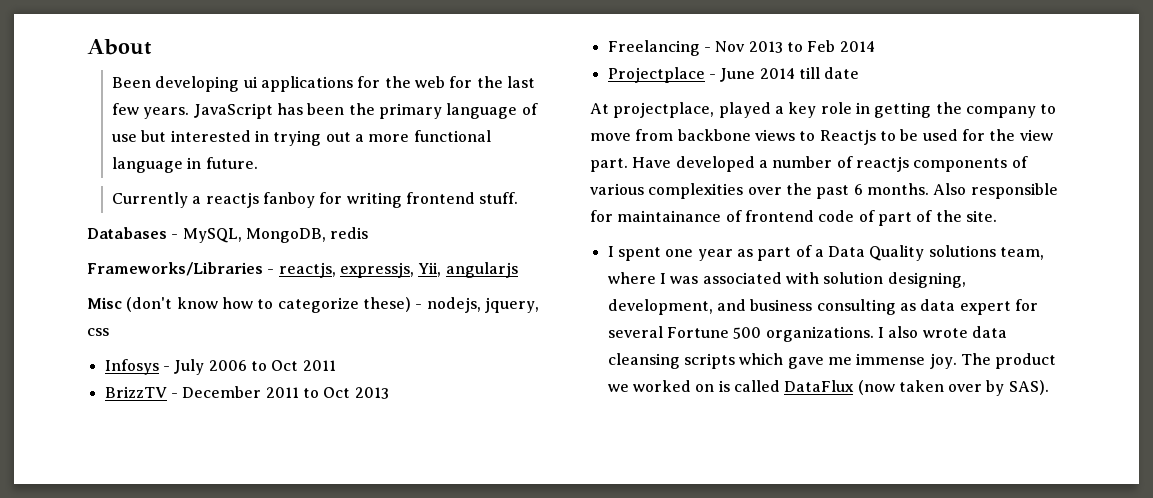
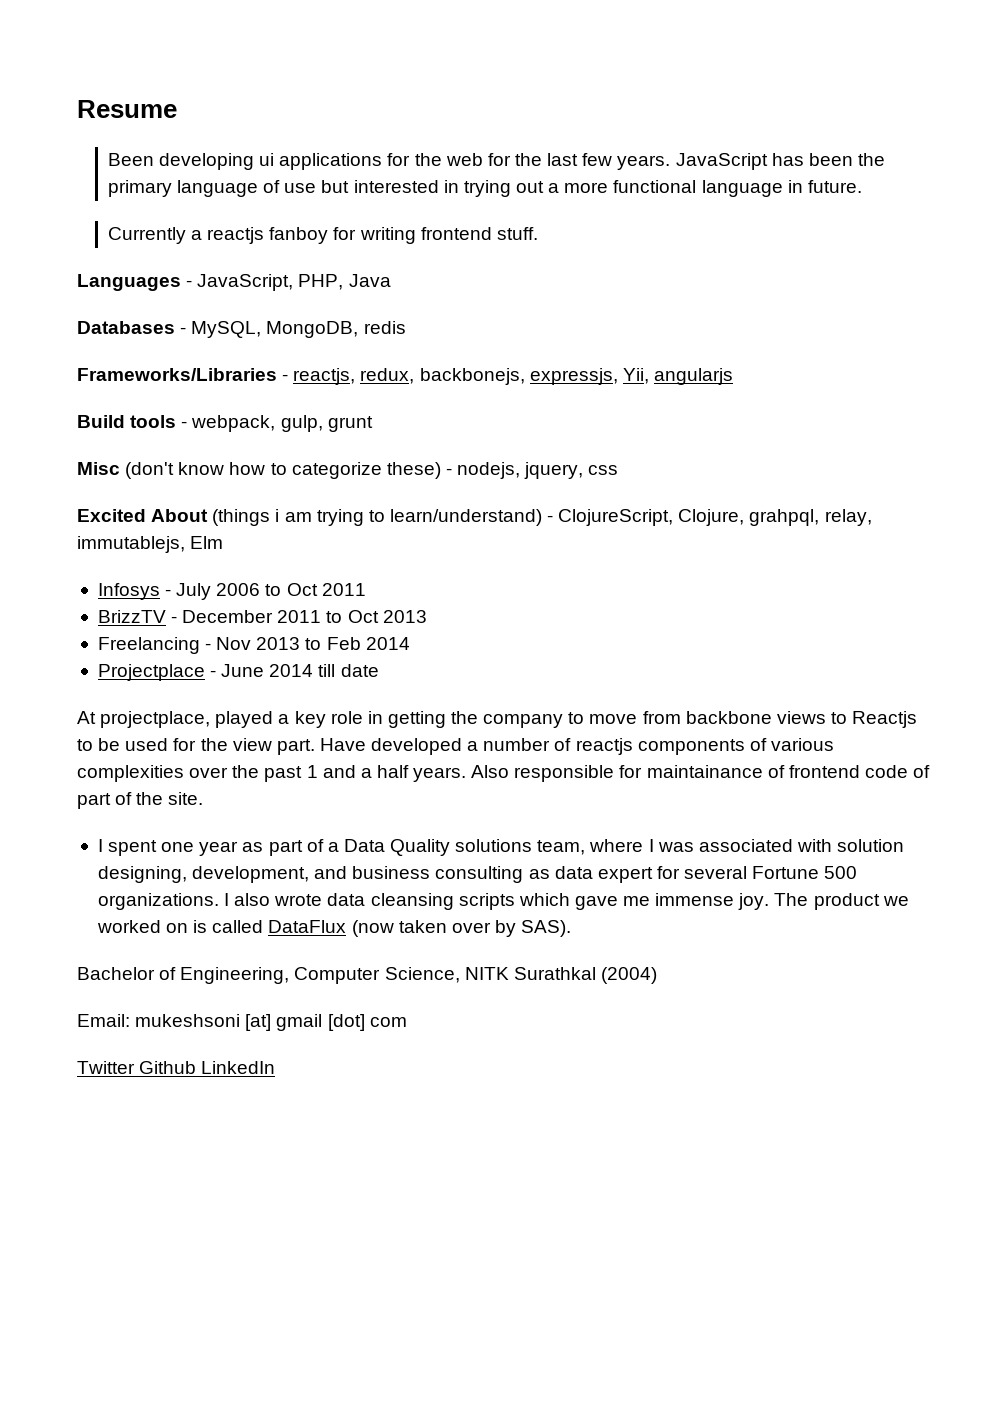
- About
+ Resume
+ Languages - JavaScript, PHP, Java
- Frameworks/Libraries - reactjs, expressjs, Yii, angularjs
+ Frameworks/Libraries - reactjs, redux, backbonejs, expressjs, Yii, angularjs
+ Build tools - webpack, gulp, grunt
+ Excited About (things i am trying to learn/understand) - ClojureScript, Clojure, grahpql, relay, immutablejs, Elm
- Have developed a number of reactjs components of various complexities over the past 6 months.
+ Have developed a number of reactjs components of various complexities over the past 1 and a half years.
+ Bachelor of Engineering, Computer Science, NITK Surathkal (2004)
+ Email: mukeshsoni [at] gmail [dot] com
+ Twitter Github LinkedIn

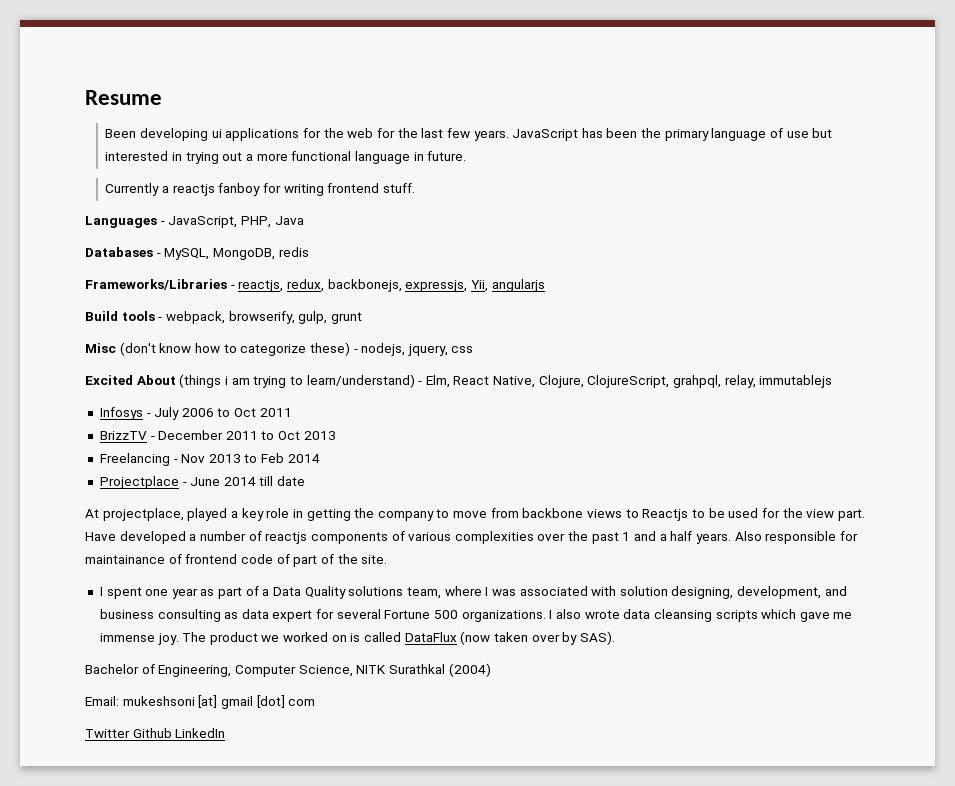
- Build tools - webpack, gulp, grunt
+ Build tools - webpack, browserify, gulp, grunt
- Excited About (things i am trying to learn/understand) - ClojureScript, Clojure, grahpql, relay, immutablejs, Elm
+ Excited About (things i am trying to learn/understand) - Elm, React Native, Clojure, ClojureScript, grahpql, relay, immutablejs

